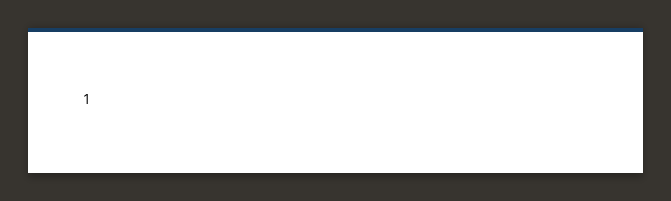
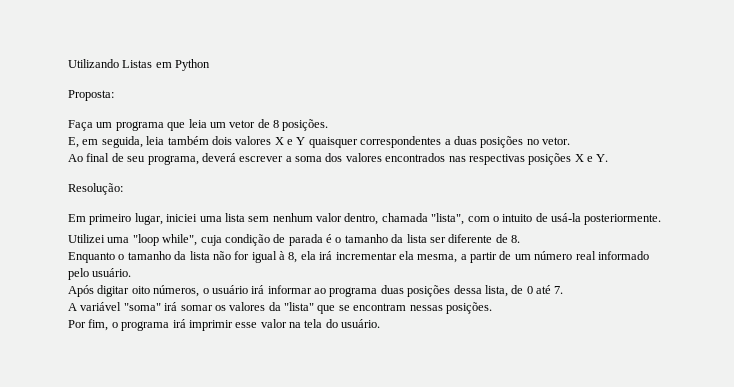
- 1
+ Utilizando Listas em Python
+ Proposta:
+ Faça um programa que leia um vetor de 8 posições.
+ E, em seguida, leia também dois valores X e Y quaisquer correspondentes a duas posições no vetor.
+ Ao final de seu programa, deverá escrever a soma dos valores encontrados nas respectivas posições X e Y.
+ Resolução:
+ Em primeiro lugar, iniciei uma lista sem nenhum valor dentro, chamada "lista", com o intuito de usá-la posteriormente.
+ Utilizei uma "loop while", cuja condição de parada é o tamanho da lista ser diferente de 8.
+ Enquanto o tamanho da lista não for igual à 8, ela irá incrementar ela mesma, a partir de um número real informado pelo usuário.
+ Após digitar oito números, o usuário irá informar ao programa duas posições dessa lista, de 0 até 7.
+ A variável "soma" irá somar os valores da "lista" que se encontram nessas posições.
+ Por fim, o programa irá imprimir esse valor na tela do usuário.

